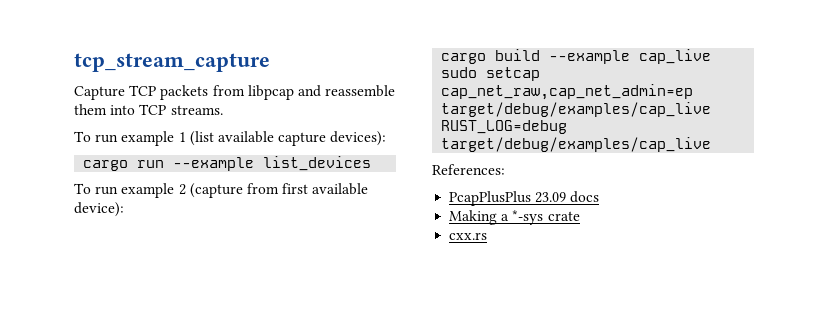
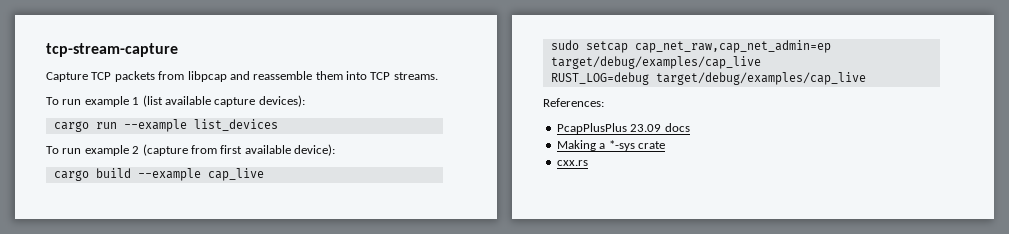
- tcp_stream_capture
+ tcp-stream-capture

